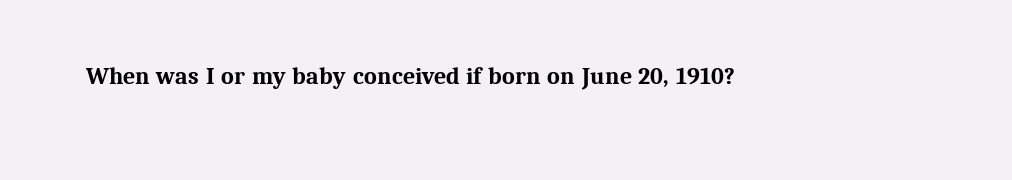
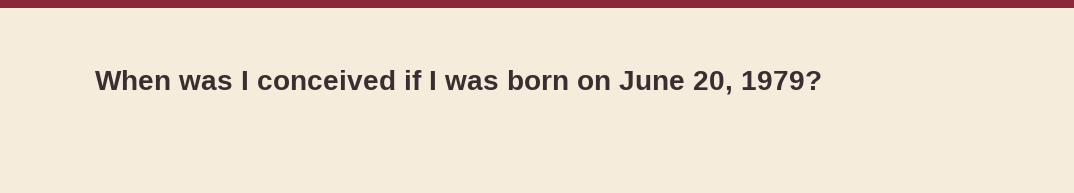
- When was I or my baby conceived if born on June 20, 1910?
+ When was I conceived if I was born on June 20, 1979?

